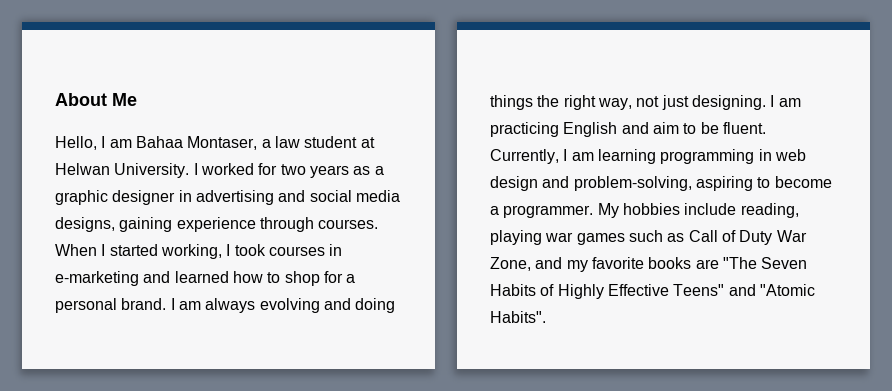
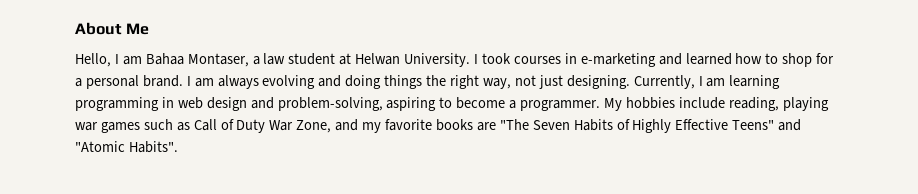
- I worked for two years as a graphic designer in advertising and social media designs, gaining experience through courses. When I started working, I took courses in e-marketing and learned how to shop for a personal brand.
+ I took courses in e-marketing and learned how to shop for a personal brand.
- I am practicing English and aim to be fluent.

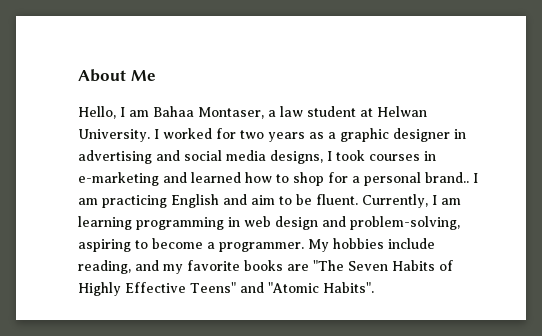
- I took courses in e-marketing and learned how to shop for a personal brand. I am always evolving and doing things the right way, not just designing.
+ I worked for two years as a graphic designer in advertising and social media designs, I took courses in e-marketing and learned how to shop for a personal brand.. I am practicing English and aim to be fluent.
- My hobbies include reading, playing war games such as Call of Duty War Zone, and my favorite books are "The Seven Habits of Highly Effective Teens" and "Atomic Habits".
+ My hobbies include reading, and my favorite books are "The Seven Habits of Highly Effective Teens" and "Atomic Habits".

